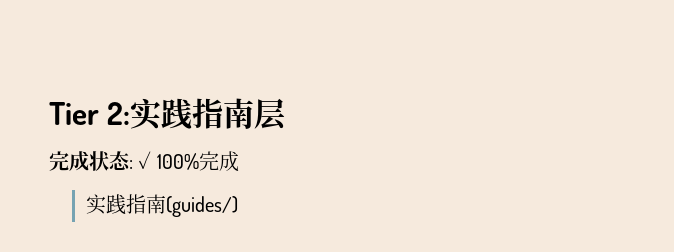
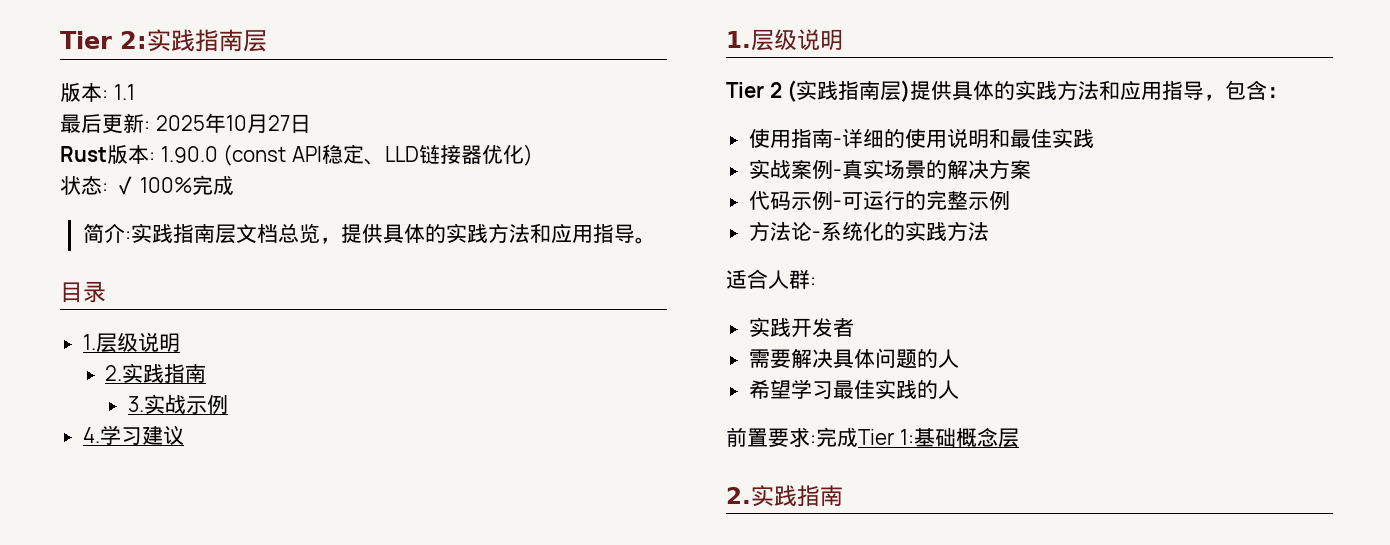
- 完成状态: ✓ 100%完成
+ 版本: 1.1
+ 最后更新: 2025年10月27日
+ Rust版本: 1.90.0 (const API稳定、LLD链接器优化)
+ 状态: ✓ 100%完成
- 实践指南(guides/)
+ 简介:实践指南层文档总览，提供具体的实践方法和应用指导。
+ 目录
+ 1.层级说明
+ 2.实践指南
+ 3.实战示例
+ 4.学习建议
+ 1.层级说明
+ Tier 2 (实践指南层)提供具体的实践方法和应用指导，包含：
+ 使用指南-详细的使用说明和最佳实践
+ 实战案例-真实场景的解决方案
+ 代码示例-可运行的完整示例
+ 方法论-系统化的实践方法
+ 适合人群:
+ 实践开发者
+ 需要解决具体问题的人
+ 希望学习最佳实践的人
+ 前置要求:完成Tier 1:基础概念层
+ 2.实践指南

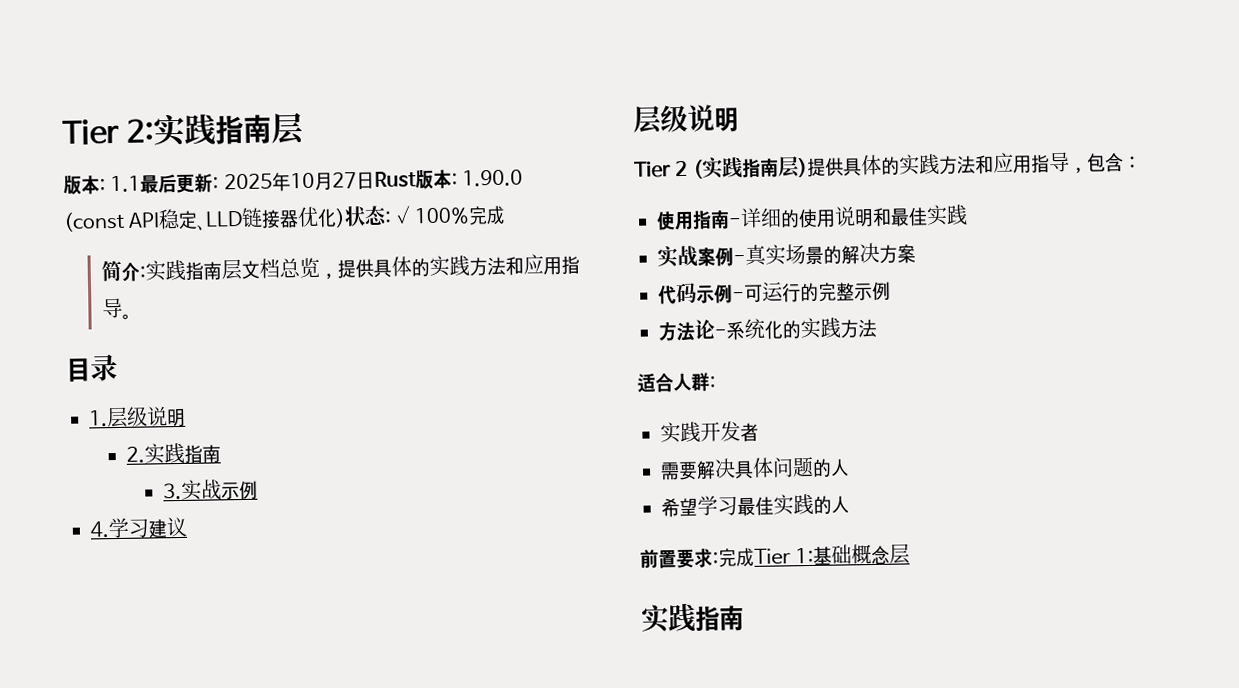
- 版本: 1.1
- 最后更新: 2025年10月27日
- Rust版本: 1.90.0 (const API稳定、LLD链接器优化)
- 状态: ✓ 100%完成
+ 版本: 1.1最后更新: 2025年10月27日Rust版本: 1.90.0 (const API稳定、LLD链接器优化)状态: ✓ 100%完成
  4.学习建议
- 1.层级说明
+ 层级说明
  前置要求:完成Tier 1:基础概念层
- 2.实践指南
+ 实践指南

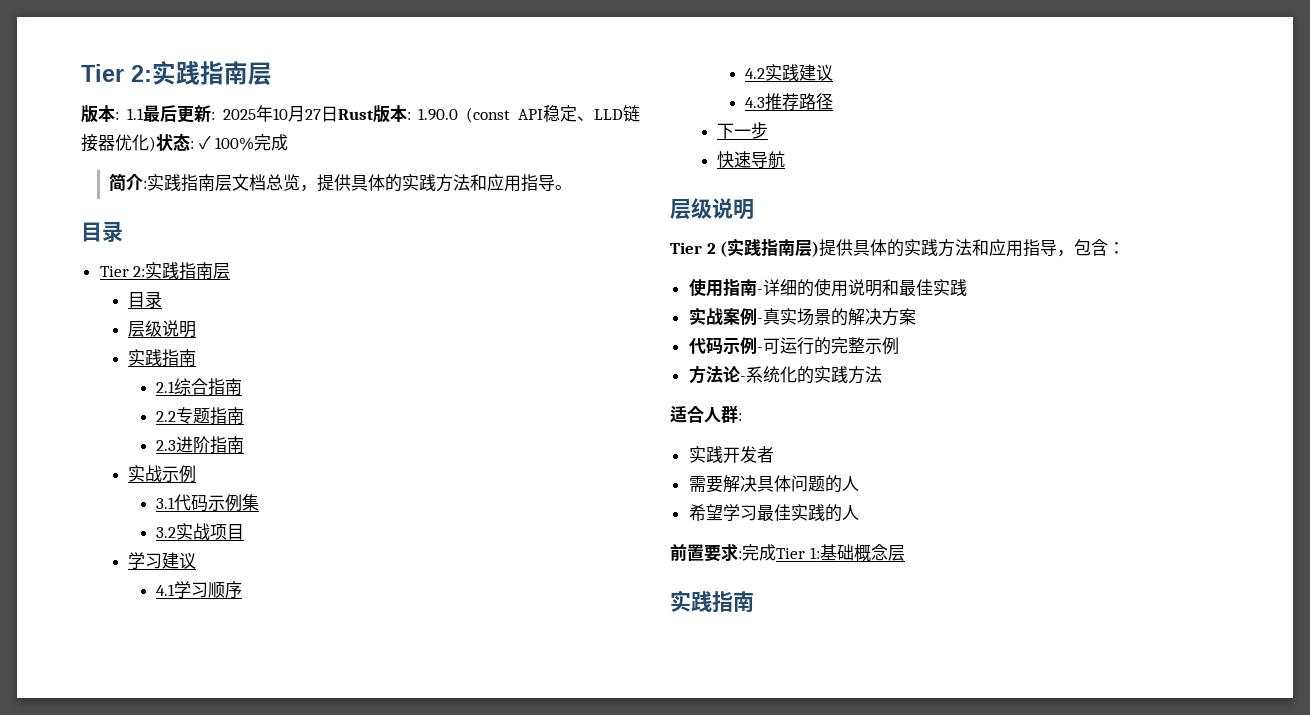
  简介:实践指南层文档总览，提供具体的实践方法和应用指导。
  目录
- 1.层级说明
- 2.实践指南
+ Tier 2:实践指南层
+ 目录
+ 层级说明
+ 实践指南
- 3.实战示例
- 4.学习建议
+ 2.1综合指南
+ 2.2专题指南
+ 2.3进阶指南
+ 实战示例
+ 3.1代码示例集
+ 3.2实战项目
+ 学习建议
+ 4.1学习顺序
+ 4.2实践建议
+ 4.3推荐路径
+ 下一步
+ 快速导航

